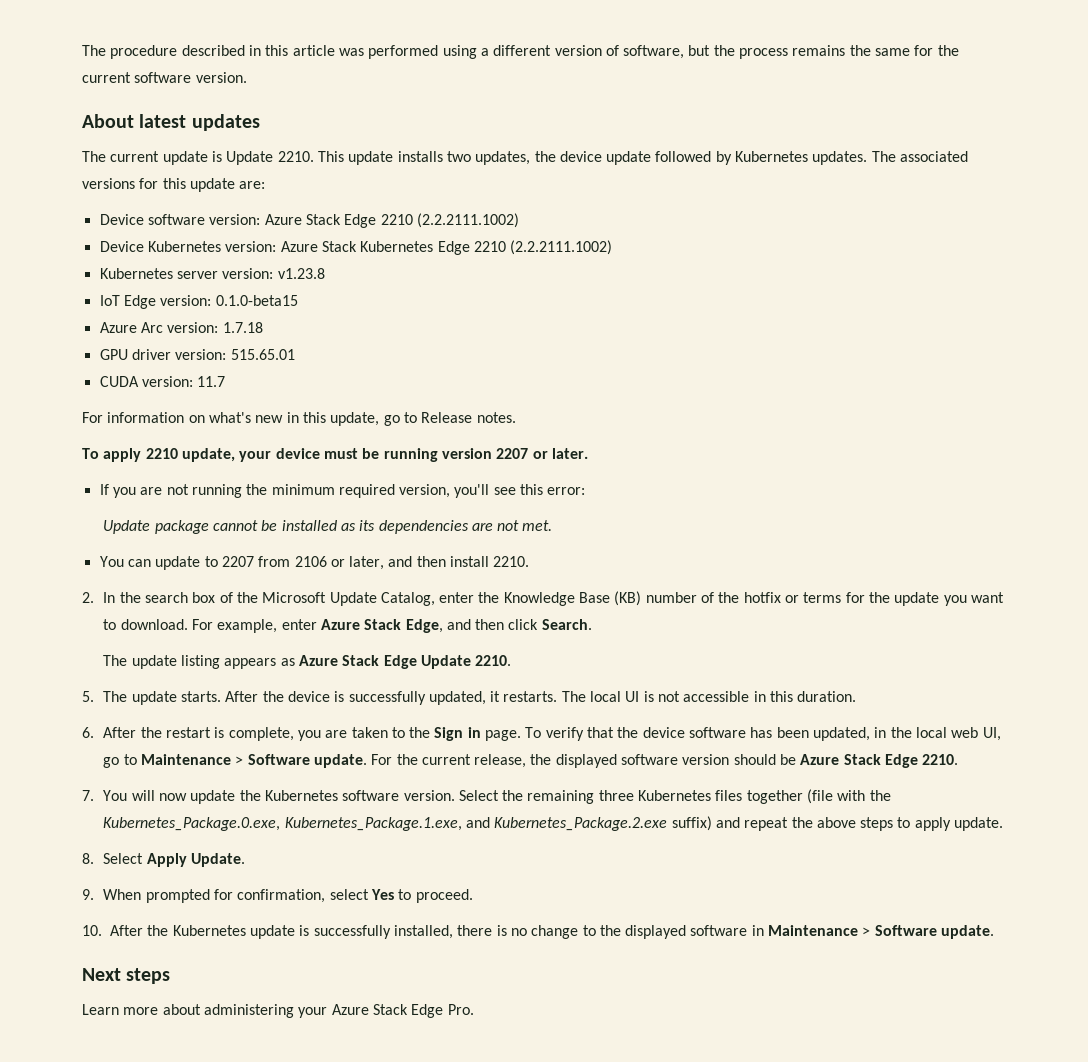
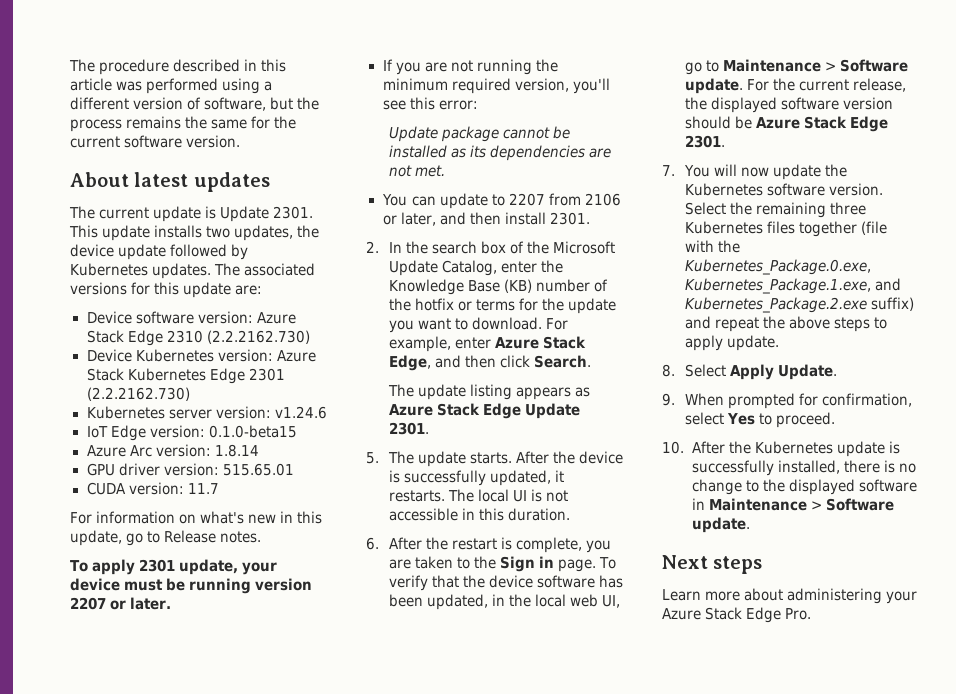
- The current update is Update 2210.
+ The current update is Update 2301.
- Device software version: Azure Stack Edge 2210 (2.2.2111.1002)
+ Device software version: Azure Stack Edge 2310 (2.2.2162.730)
- Device Kubernetes version: Azure Stack Kubernetes Edge 2210 (2.2.2111.1002)
+ Device Kubernetes version: Azure Stack Kubernetes Edge 2301 (2.2.2162.730)
- Kubernetes server version: v1.23.8
+ Kubernetes server version: v1.24.6
- Azure Arc version: 1.7.18
+ Azure Arc version: 1.8.14
- To apply 2210 update, your device must be running version 2207 or later.
+ To apply 2301 update, your device must be running version 2207 or later.
- You can update to 2207 from 2106 or later, and then install 2210.
+ You can update to 2207 from 2106 or later, and then install 2301.
- The update listing appears as Azure Stack Edge Update 2210.
+ The update listing appears as Azure Stack Edge Update 2301.
- For the current release, the displayed software version should be Azure Stack Edge 2210.
+ For the current release, the displayed software version should be Azure Stack Edge 2301.

